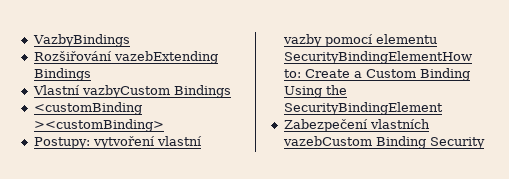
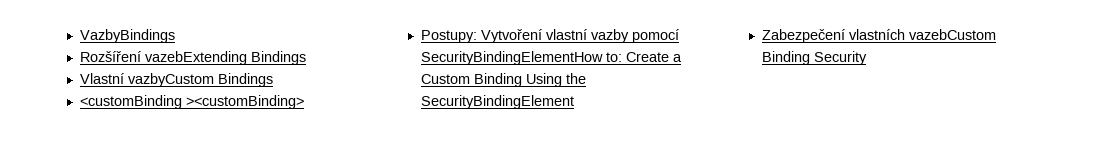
- Rozšiřování vazebExtending Bindings
+ Rozšíření vazebExtending Bindings
- Postupy: vytvoření vlastní vazby pomocí elementu SecurityBindingElementHow to: Create a Custom Binding Using the SecurityBindingElement
+ Postupy: Vytvoření vlastní vazby pomocí SecurityBindingElementHow to: Create a Custom Binding Using the SecurityBindingElement

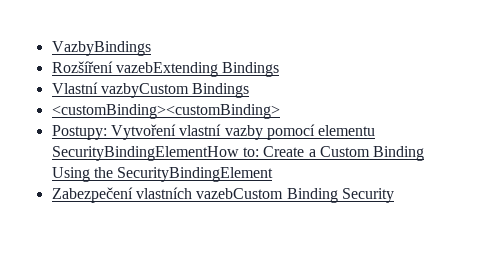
- <customBinding ><customBinding>
+ <customBinding><customBinding>
- Postupy: Vytvoření vlastní vazby pomocí SecurityBindingElementHow to: Create a Custom Binding Using the SecurityBindingElement
+ Postupy: Vytvoření vlastní vazby pomocí elementu SecurityBindingElementHow to: Create a Custom Binding Using the SecurityBindingElement

